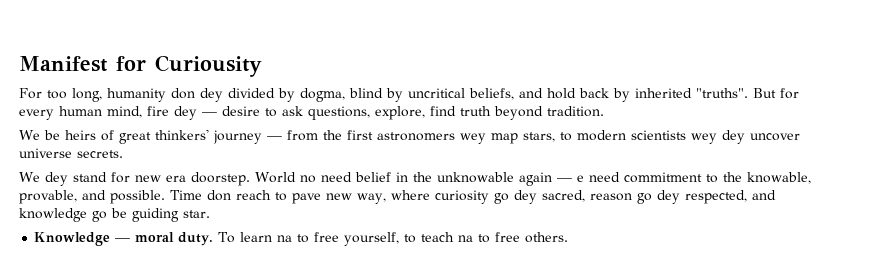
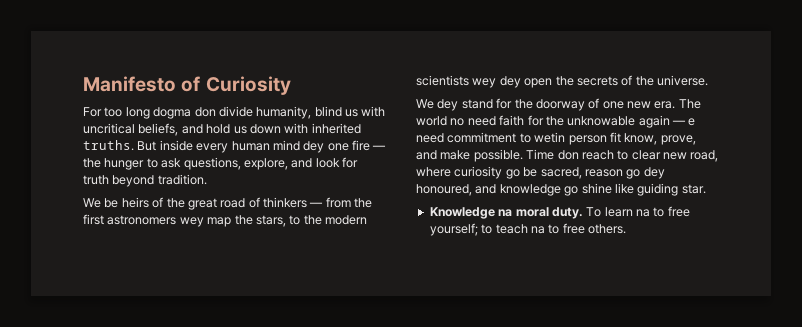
- Manifest for Curiousity
+ Manifesto of Curiosity
- For too long, humanity don dey divided by dogma, blind by uncritical beliefs, and hold back by inherited "truths". But for every human mind, fire dey — desire to ask questions, explore, find truth beyond tradition.
+ For too long dogma don divide humanity, blind us with uncritical beliefs, and hold us down with inherited truths. But inside every human mind dey one fire — the hunger to ask questions, explore, and look for truth beyond tradition.
- We be heirs of great thinkers' journey — from the first astronomers wey map stars, to modern scientists wey dey uncover universe secrets.
- We dey stand for new era doorstep. World no need belief in the unknowable again — e need commitment to the knowable, provable, and possible.
+ We be heirs of the great road of thinkers — from the first astronomers wey map the stars, to the modern scientists wey dey open the secrets of the universe.
+ We dey stand for the doorway of one new era. The world no need faith for the unknowable again — e need commitment to wetin person fit know, prove, and make possible.
- Time don reach to pave new way, where curiosity go dey sacred, reason go dey respected, and knowledge go be guiding star.
+ Time don reach to clear new road, where curiosity go be sacred, reason go dey honoured, and knowledge go shine like guiding star.
- Knowledge — moral duty.
+ Knowledge na moral duty.
- To learn na to free yourself, to teach na to free others.
+ To learn na to free yourself; to teach na to free others.

